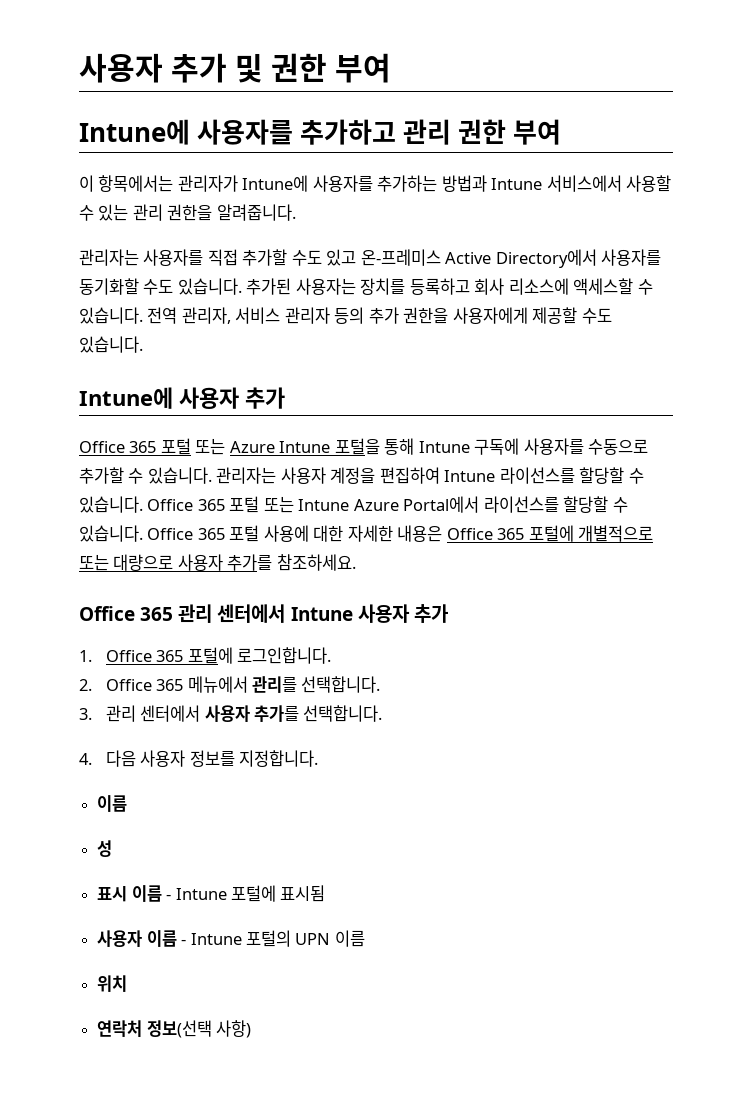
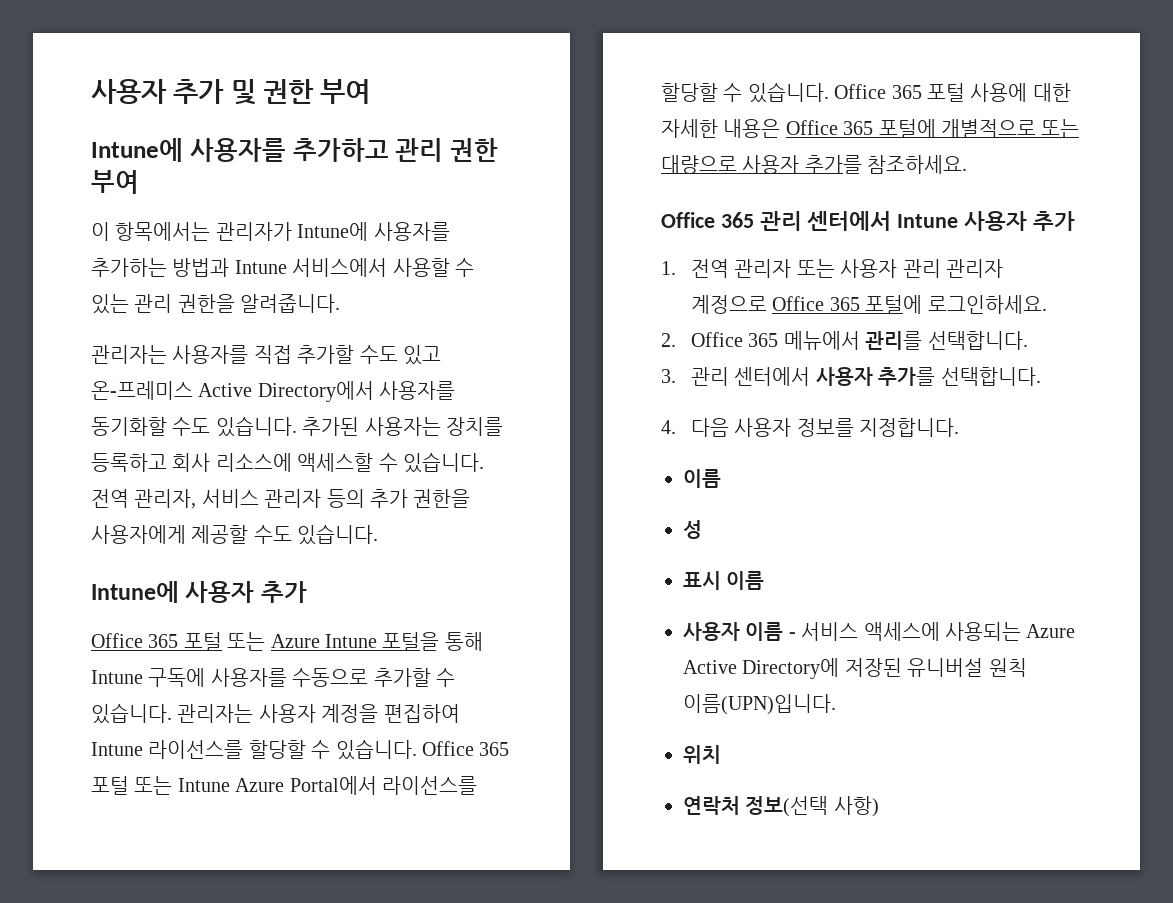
- 1. Office 365 포털에 로그인합니다.
+ 1. 전역 관리자 또는 사용자 관리 관리자 계정으로 Office 365 포털에 로그인하세요.
- 표시 이름 - Intune 포털에 표시됨
+ 표시 이름
- 사용자 이름 - Intune 포털의 UPN 이름
+ 사용자 이름 - 서비스 액세스에 사용되는 Azure Active Directory에 저장된 유니버설 원칙 이름(UPN)입니다.

